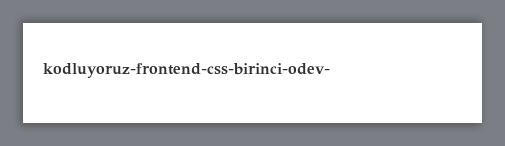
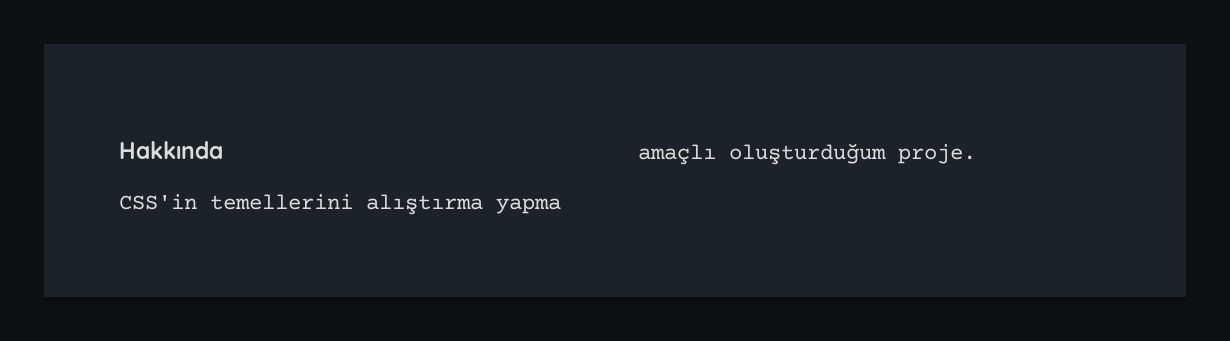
- kodluyoruz-frontend-css-birinci-odev-
+ Hakkında
+ CSS'in temellerini alıştırma yapma amaçlı oluşturduğum proje.

